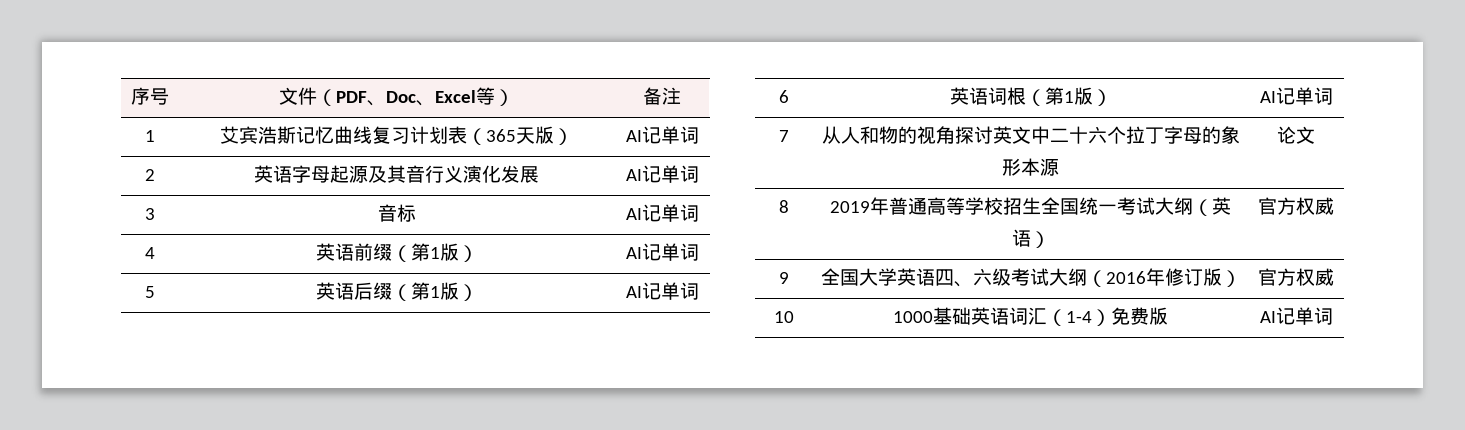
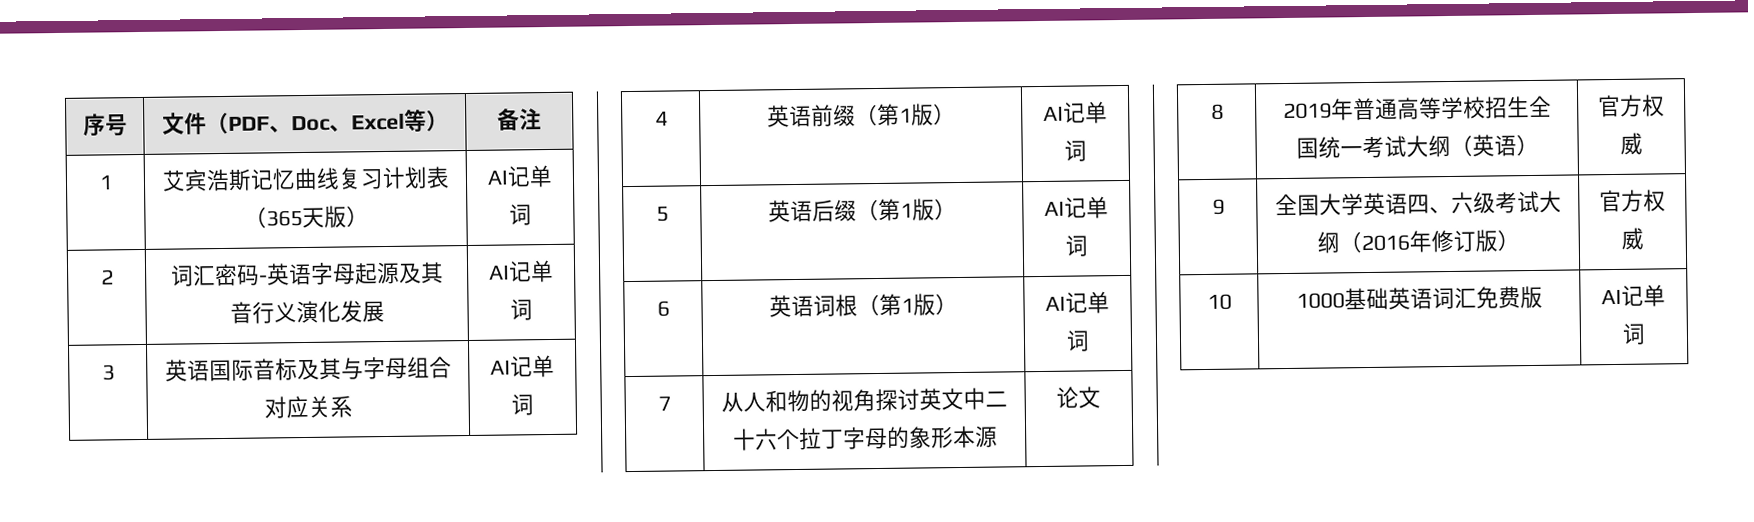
- 2 | 英语字母起源及其音行义演化发展 | AI记单词
+ 2 | 词汇密码-英语字母起源及其音行义演化发展 | AI记单词
- 3 | 音标 | AI记单词
+ 3 | 英语国际音标及其与字母组合对应关系 | AI记单词
- 10 | 1000基础英语词汇（1-4）免费版 | AI记单词
+ 10 | 1000基础英语词汇免费版 | AI记单词

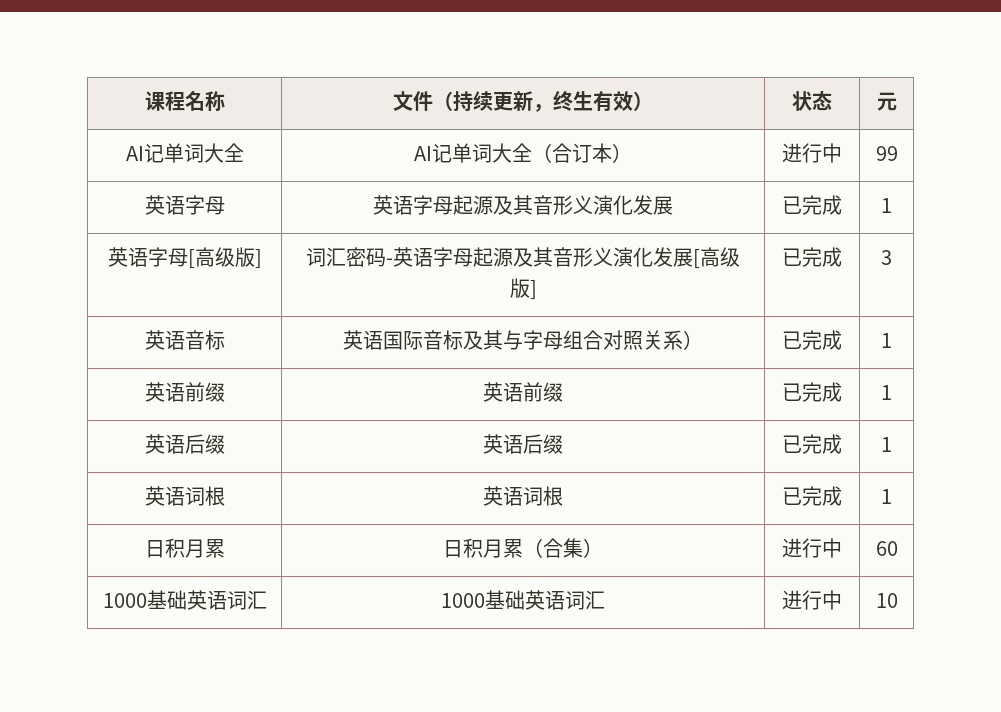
- 序号 | 文件（PDF、Doc、Excel等） | 备注
- 1 | 艾宾浩斯记忆曲线复习计划表（365天版） | AI记单词
- 2 | 词汇密码-英语字母起源及其音行义演化发展 | AI记单词
- 3 | 英语国际音标及其与字母组合对应关系 | AI记单词
- 4 | 英语前缀（第1版） | AI记单词
- 5 | 英语后缀（第1版） | AI记单词
- 6 | 英语词根（第1版） | AI记单词
- 7 | 从人和物的视角探讨英文中二十六个拉丁字母的象形本源 | 论文
- 8 | 2019年普通高等学校招生全国统一考试大纲（英语） | 官方权威
- 9 | 全国大学英语四、六级考试大纲（2016年修订版） | 官方权威
- 10 | 1000基础英语词汇免费版 | AI记单词
+ 课程名称 | 文件（持续更新，终生有效） | 状态 | 元
+ AI记单词大全 | AI记单词大全（合订本） | 进行中 | 99
+ 英语字母 | 英语字母起源及其音形义演化发展 | 已完成 | 1
+ 英语字母[高级版] | 词汇密码-英语字母起源及其音形义演化发展[高级版] | 已完成 | 3
+ 英语音标 | 英语国际音标及其与字母组合对照关系） | 已完成 | 1
+ 英语前缀 | 英语前缀 | 已完成 | 1
+ 英语后缀 | 英语后缀 | 已完成 | 1
+ 英语词根 | 英语词根 | 已完成 | 1
+ 日积月累 | 日积月累（合集） | 进行中 | 60
+ 1000基础英语词汇 | 1000基础英语词汇 | 进行中 | 10

